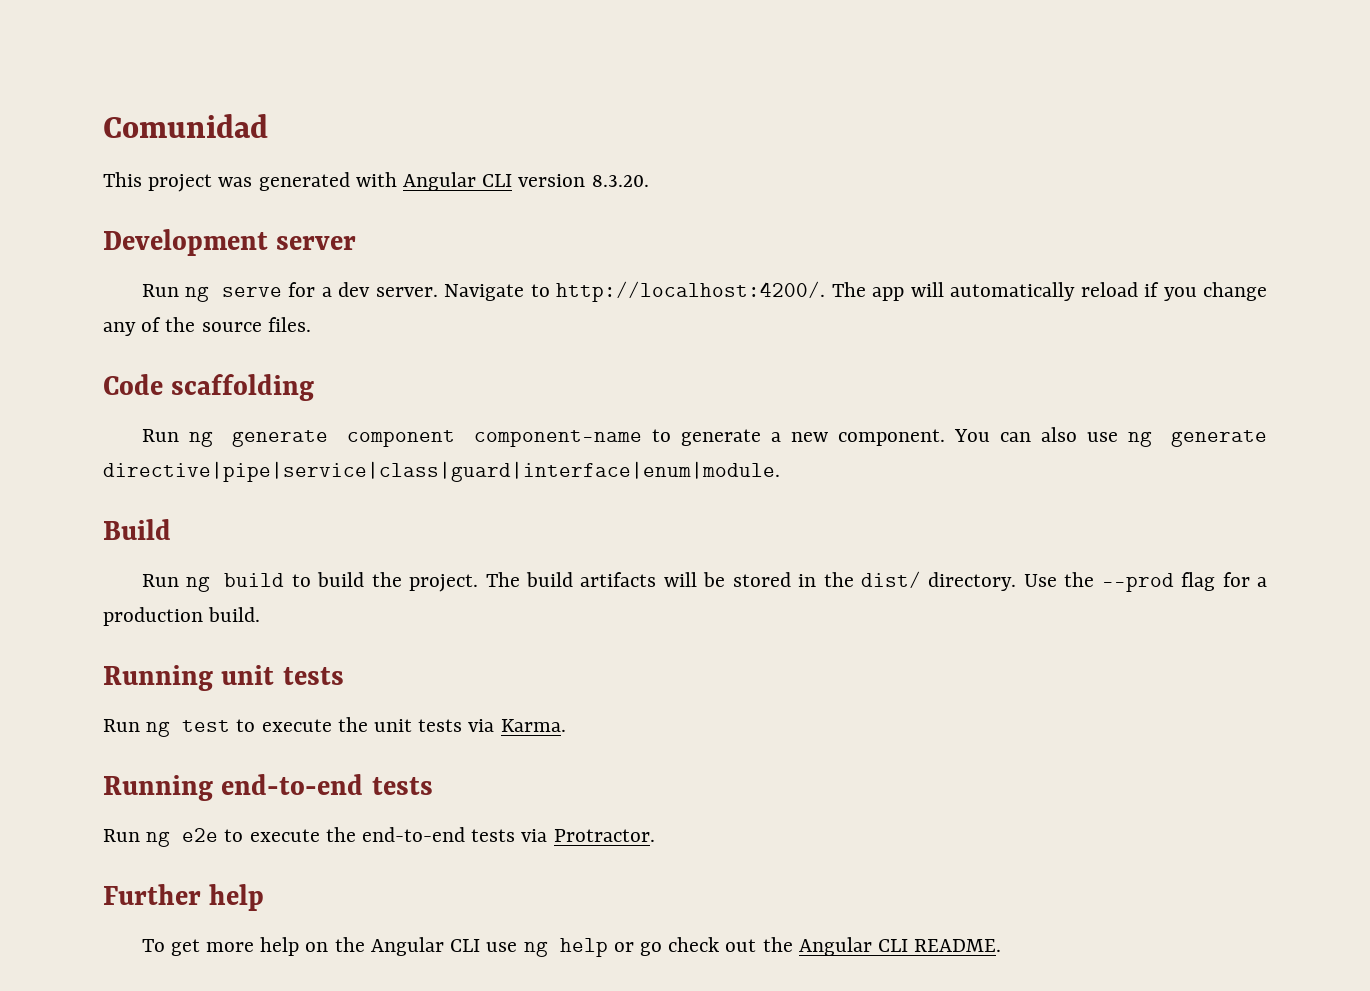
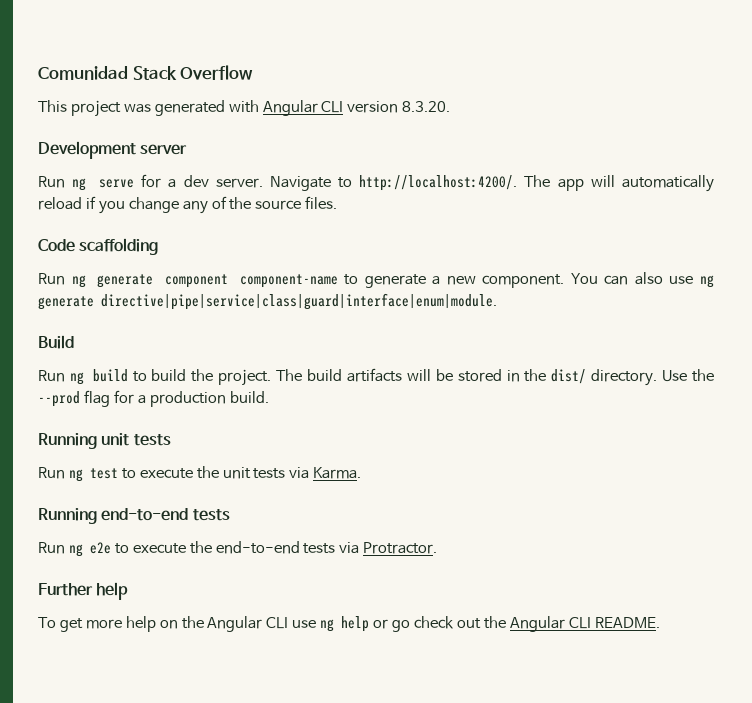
- Comunidad
+ Comunidad Stack Overflow

